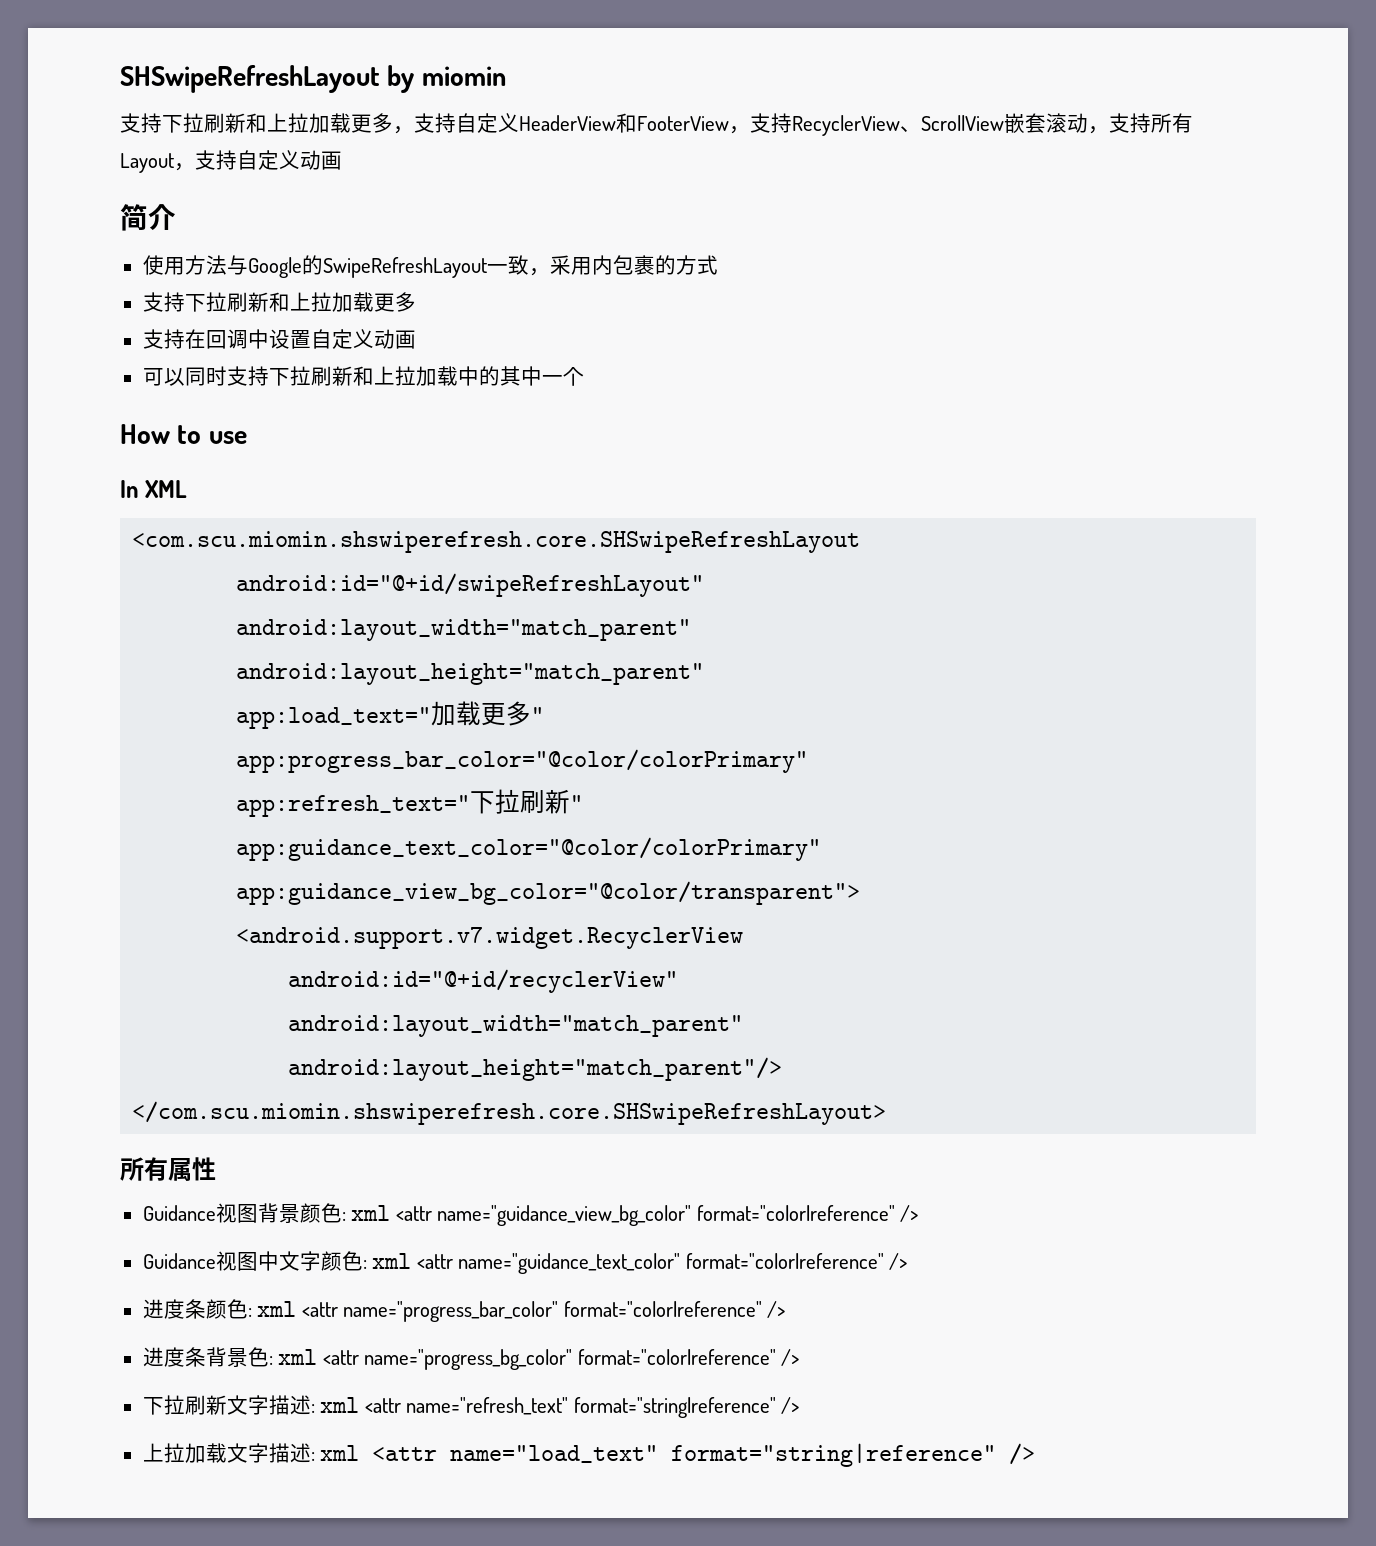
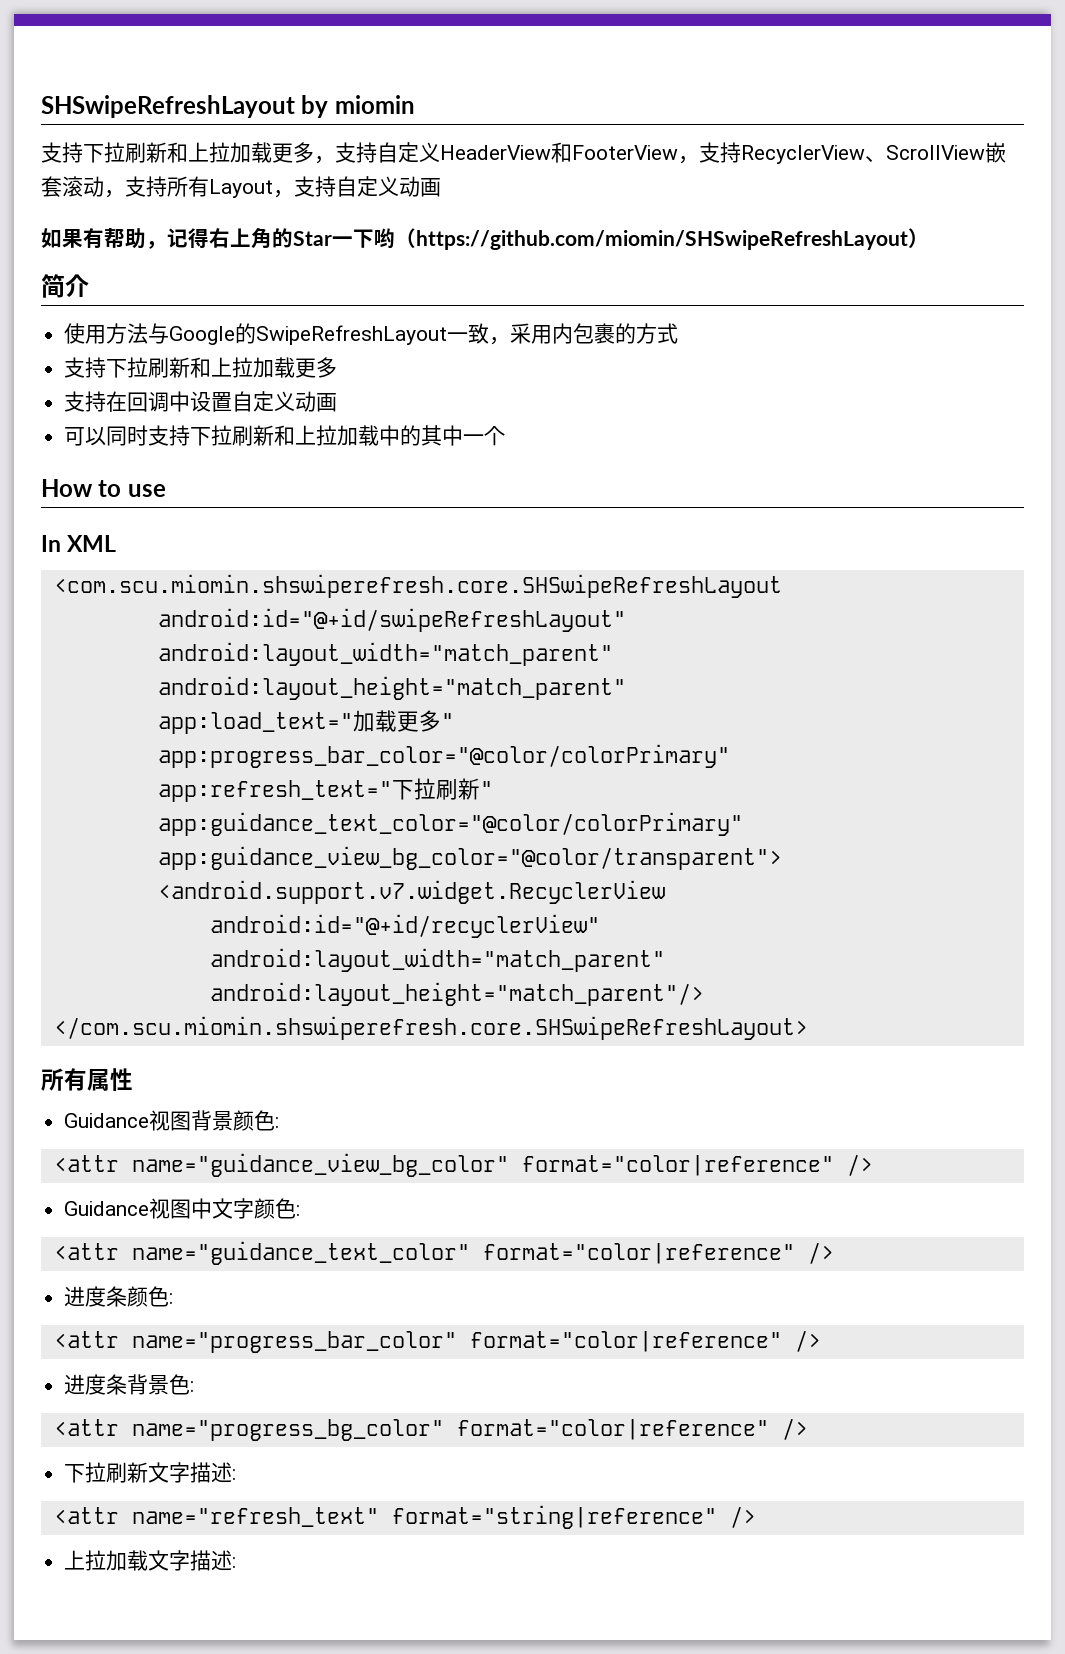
+ 如果有帮助，记得右上角的Star一下哟（https://github.com/miomin/SHSwipeRefreshLayout）
- Guidance视图背景颜色: xml <attr name="guidance_view_bg_color" format="color|reference" />
+ Guidance视图背景颜色:
+ <attr name="guidance_view_bg_color" format="color|reference" />
- Guidance视图中文字颜色: xml <attr name="guidance_text_color" format="color|reference" />
+ Guidance视图中文字颜色:
+ <attr name="guidance_text_color" format="color|reference" />
- 进度条颜色: xml <attr name="progress_bar_color" format="color|reference" />
+ 进度条颜色:
+ <attr name="progress_bar_color" format="color|reference" />
- 进度条背景色: xml <attr name="progress_bg_color" format="color|reference" />
+ 进度条背景色:
+ <attr name="progress_bg_color" format="color|reference" />
- 下拉刷新文字描述: xml <attr name="refresh_text" format="string|reference" />
+ 下拉刷新文字描述:
+ <attr name="refresh_text" format="string|reference" />
- 上拉加载文字描述: xml <attr name="load_text" format="string|reference" />
+ 上拉加载文字描述:

